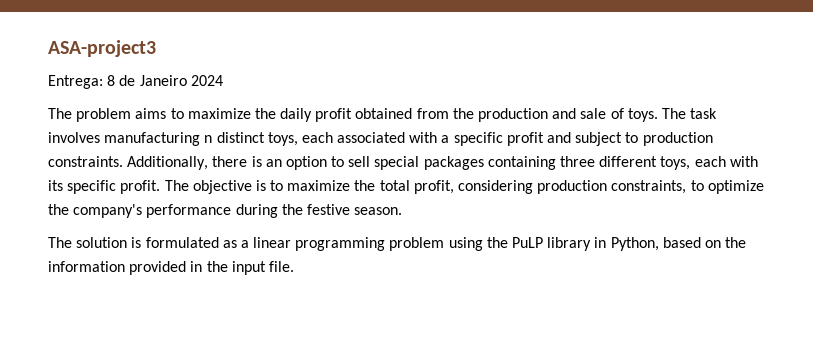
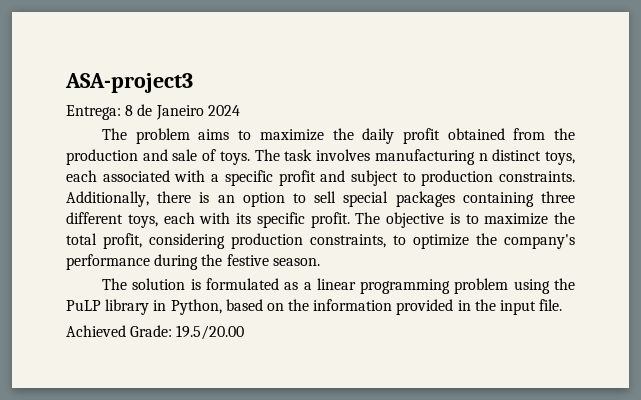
+ Achieved Grade: 19.5/20.00

